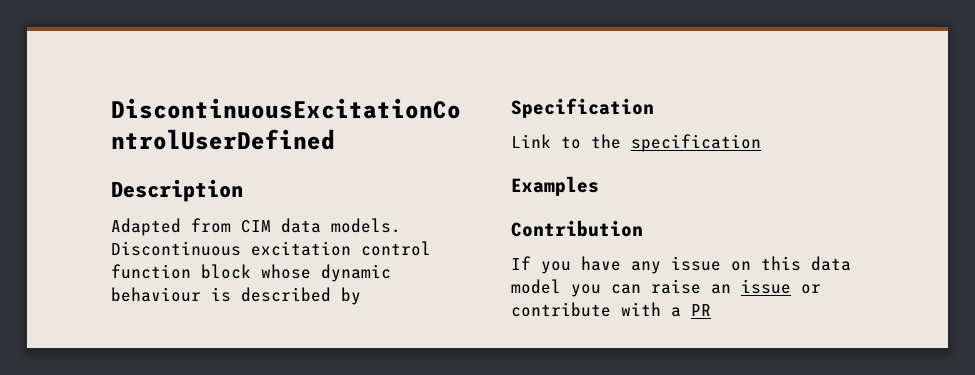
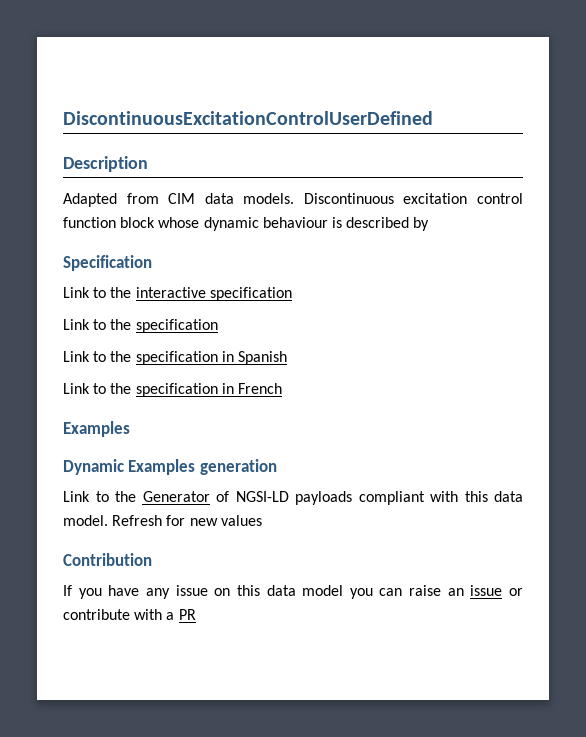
+ Link to the interactive specification
  Link to the specification
+ Link to the specification in Spanish
+ Link to the specification in French
  Examples
+ Dynamic Examples generation
+ Link to the Generator of NGSI-LD payloads compliant with this data model. Refresh for new values

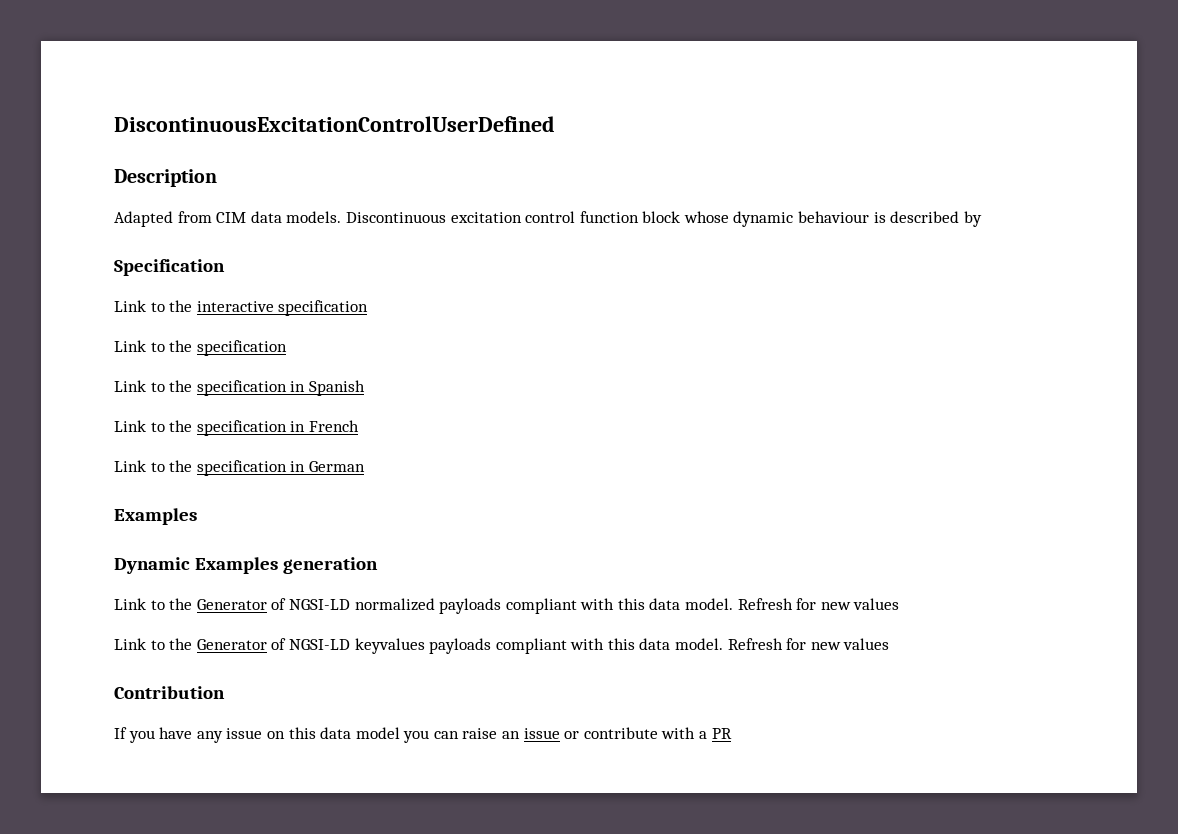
+ Link to the specification in German
- Link to the Generator of NGSI-LD payloads compliant with this data model.
+ Link to the Generator of NGSI-LD normalized payloads compliant with this data model. Refresh for new values
+ Link to the Generator of NGSI-LD keyvalues payloads compliant with this data model.

